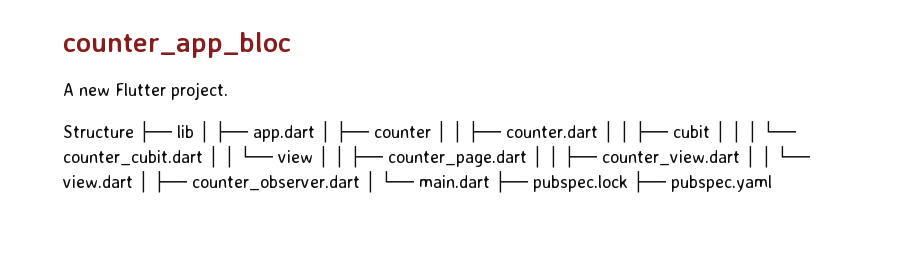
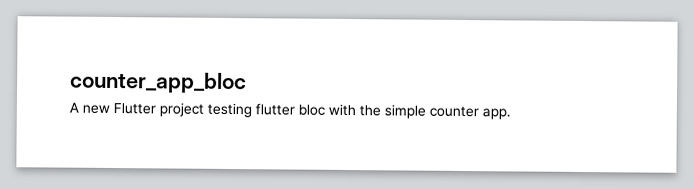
- A new Flutter project.
- Structure ├── lib │ ├── app.dart │ ├── counter │ │ ├── counter.dart │ │ ├── cubit │ │ │ └── counter_cubit.dart │ │ └── view │ │ ├── counter_page.dart │ │ ├── counter_view.dart │ │ └── view.dart │ ├── counter_observer.dart │ └── main.dart ├── pubspec.lock ├── pubspec.yaml
+ A new Flutter project testing flutter bloc with the simple counter app.

